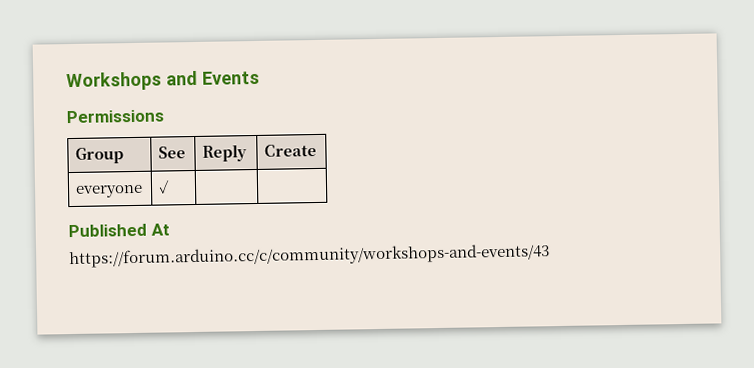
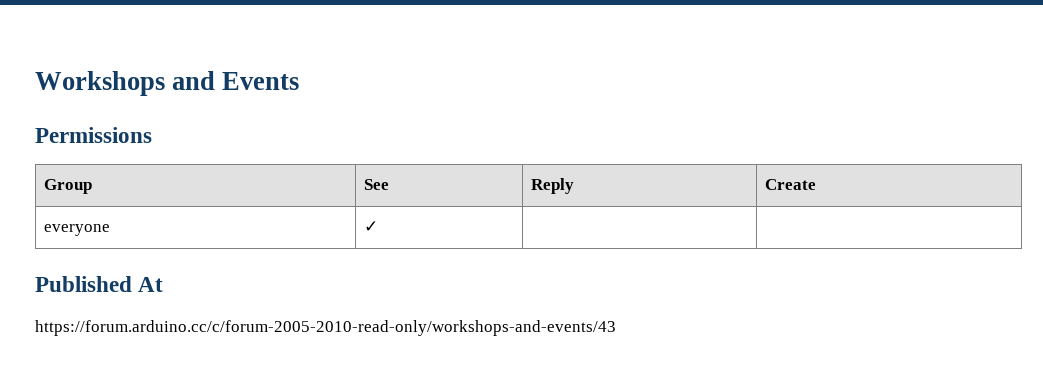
- https://forum.arduino.cc/c/community/workshops-and-events/43
+ https://forum.arduino.cc/c/forum-2005-2010-read-only/workshops-and-events/43

